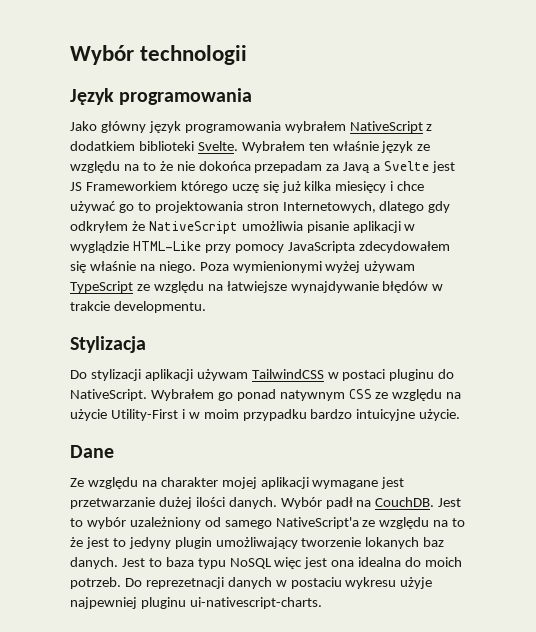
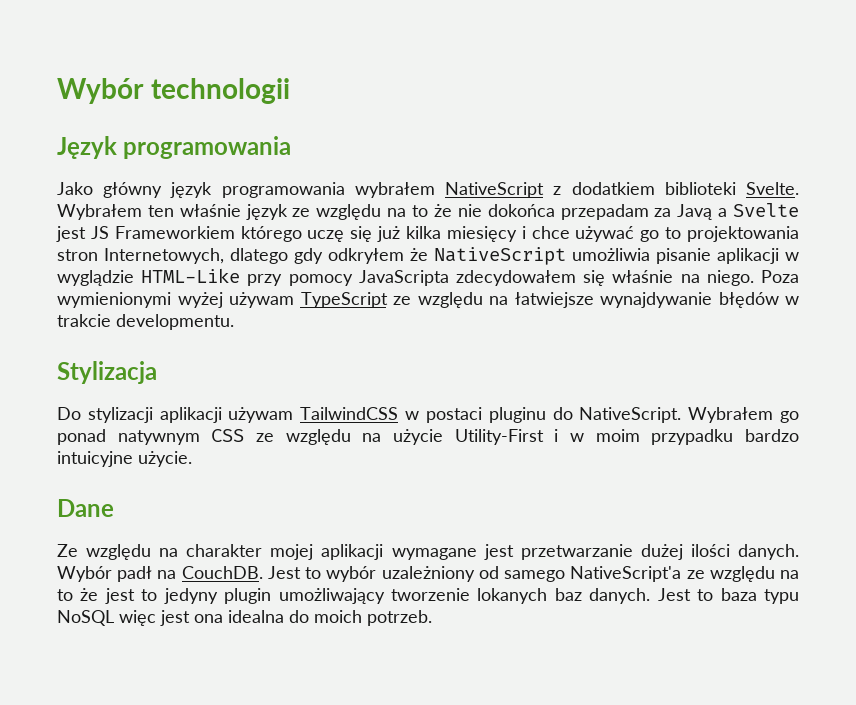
- Do reprezetnacji danych w postaciu wykresu użyje najpewniej pluginu ui-nativescript-charts.

